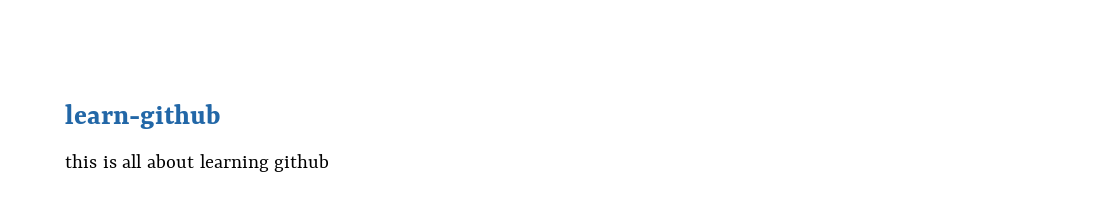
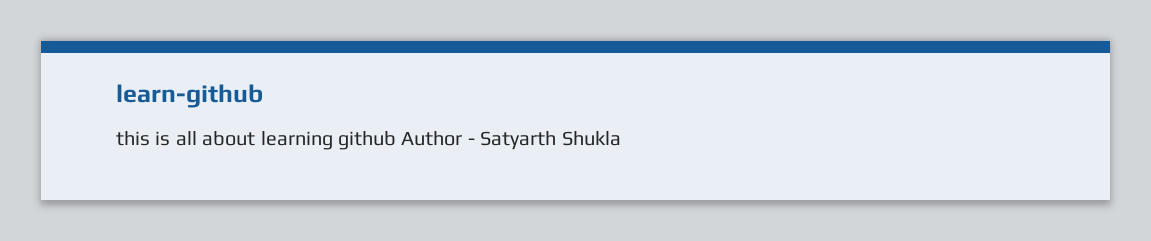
- this is all about learning github
+ this is all about learning github Author - Satyarth Shukla

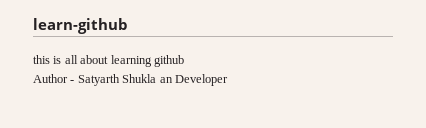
- this is all about learning github Author - Satyarth Shukla
+ this is all about learning github
+ Author - Satyarth Shukla an Developer

